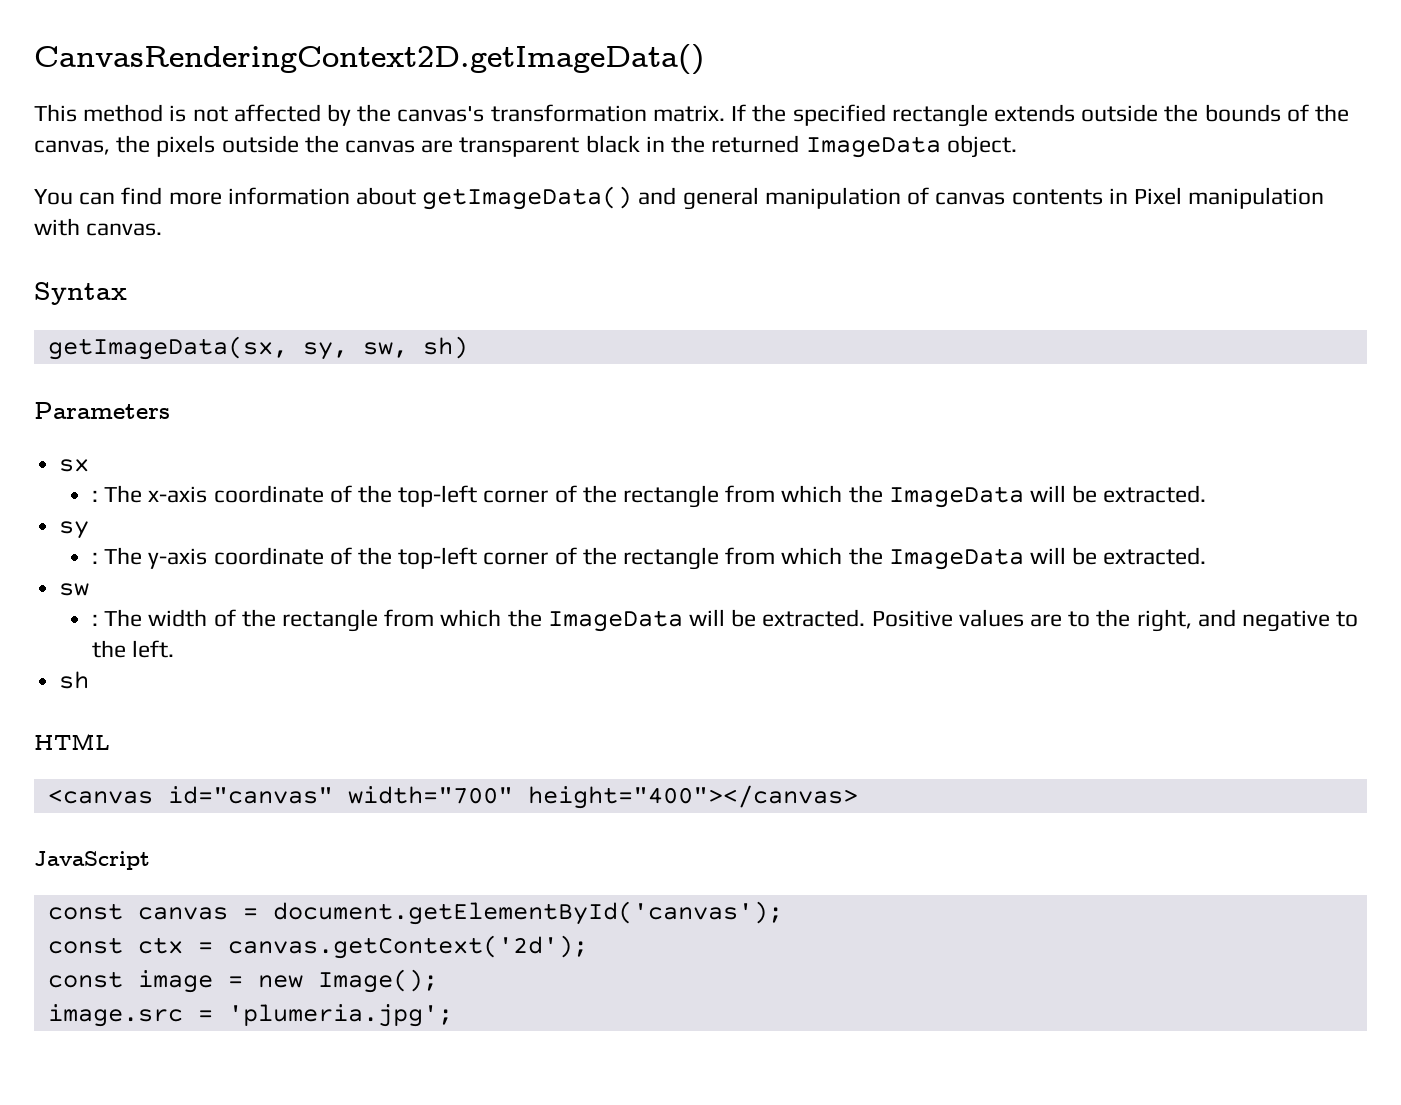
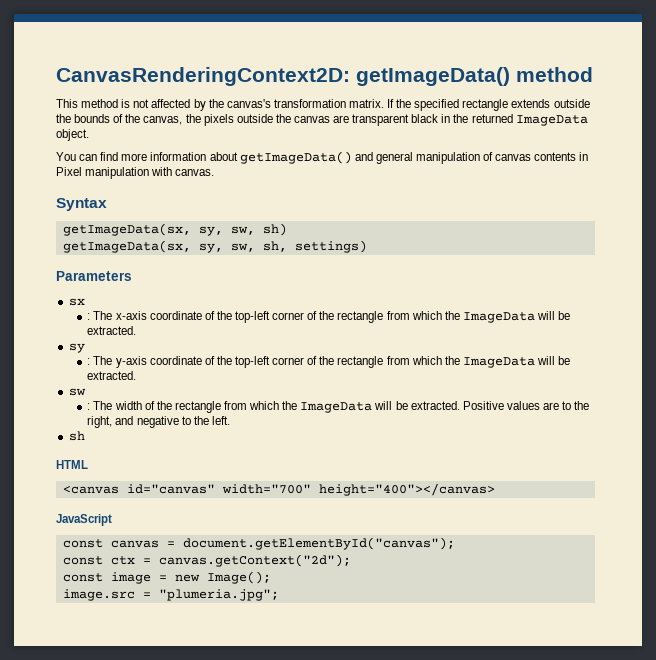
- CanvasRenderingContext2D.getImageData()
+ CanvasRenderingContext2D: getImageData() method
+ getImageData(sx, sy, sw, sh, settings)
- const canvas = document.getElementById('canvas');
+ const canvas = document.getElementById("canvas");
- const ctx = canvas.getContext('2d');
+ const ctx = canvas.getContext("2d");
- image.src = 'plumeria.jpg';
+ image.src = "plumeria.jpg";

